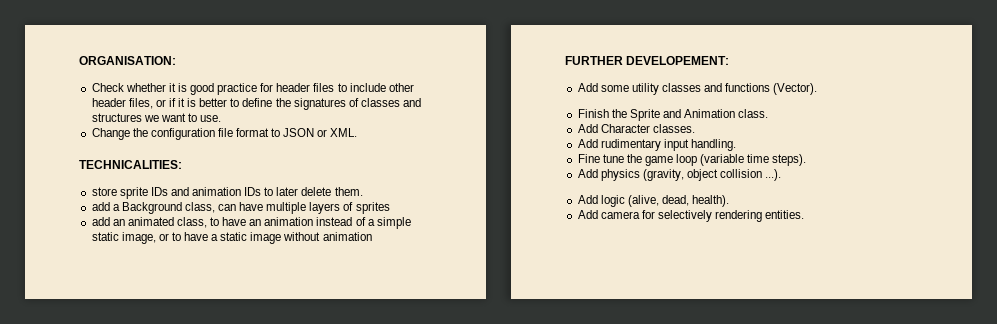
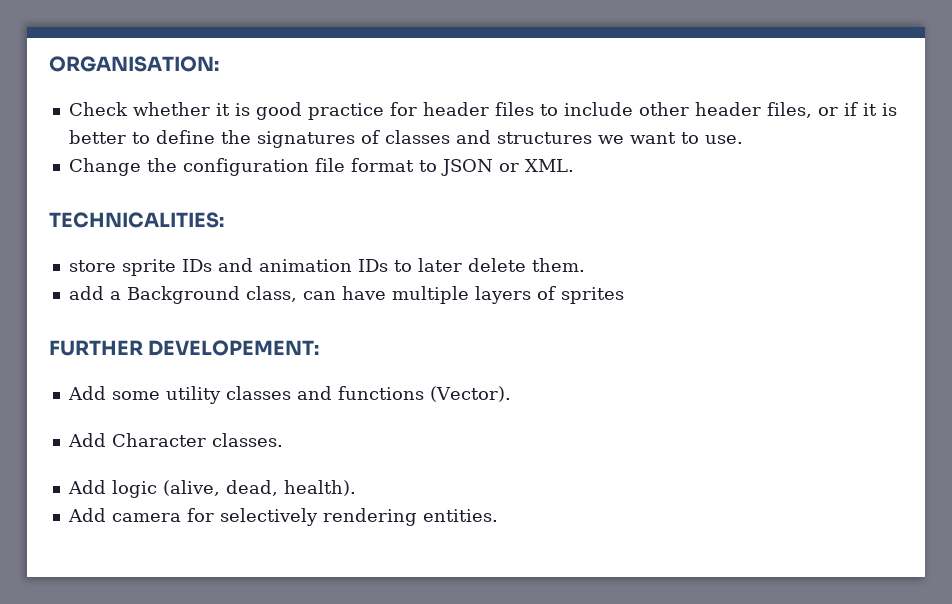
- add an animated class, to have an animation instead of a simple static image, or to have a static image without animation
- Finish the Sprite and Animation class.
  Add Character classes.
- Add rudimentary input handling.
- Fine tune the game loop (variable time steps).
- Add physics (gravity, object collision ...).

